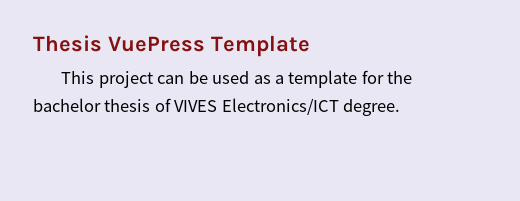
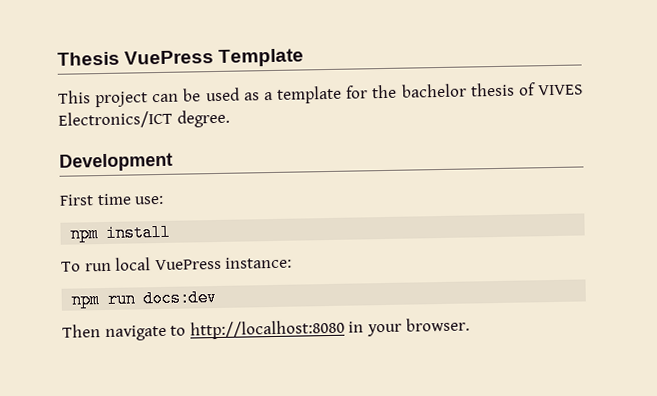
+ Development
+ First time use:
+ npm install
+ To run local VuePress instance:
+ npm run docs:dev
+ Then navigate to http://localhost:8080 in your browser.

